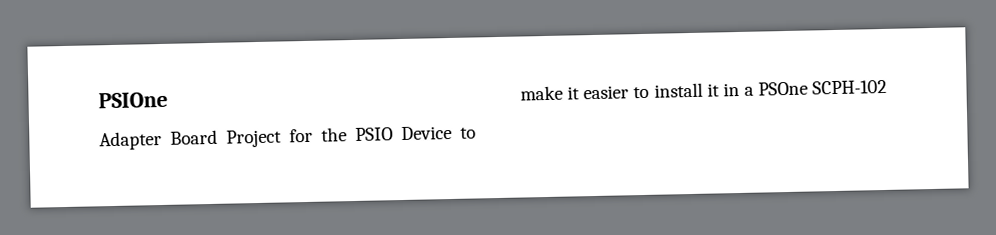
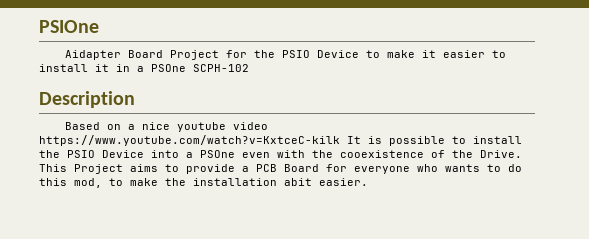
- Adapter Board Project for the PSIO Device to make it easier to install it in a PSOne SCPH-102
+ Aidapter Board Project for the PSIO Device to make it easier to install it in a PSOne SCPH-102
+ Description
+ Based on a nice youtube video https://www.youtube.com/watch?v=KxtceC-kilk It is possible to install the PSIO Device into a PSOne even with the cooexistence of the Drive. This Project aims to provide a PCB Board for everyone who wants to do this mod, to make the installation abit easier.

